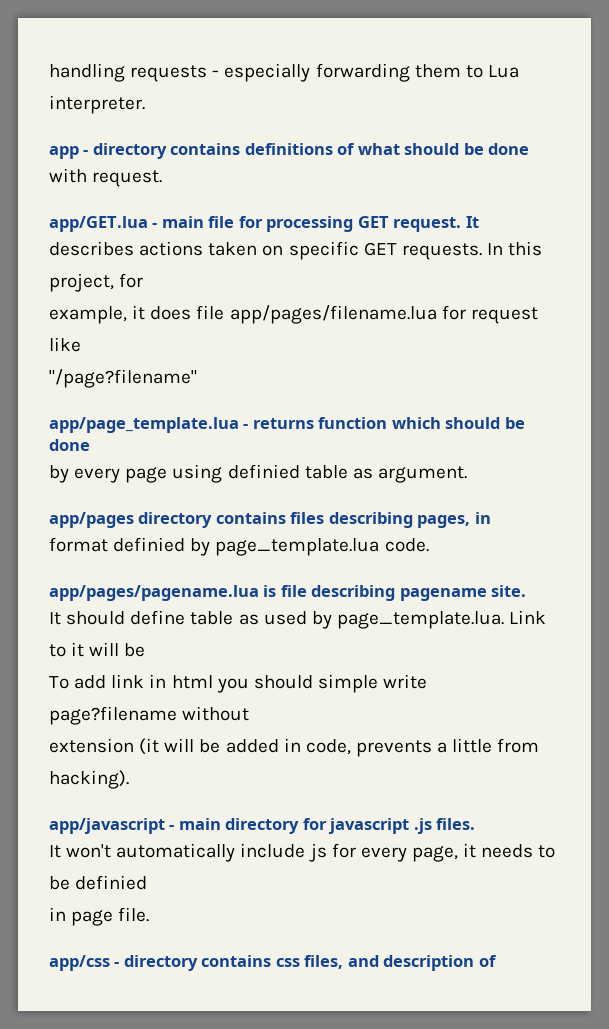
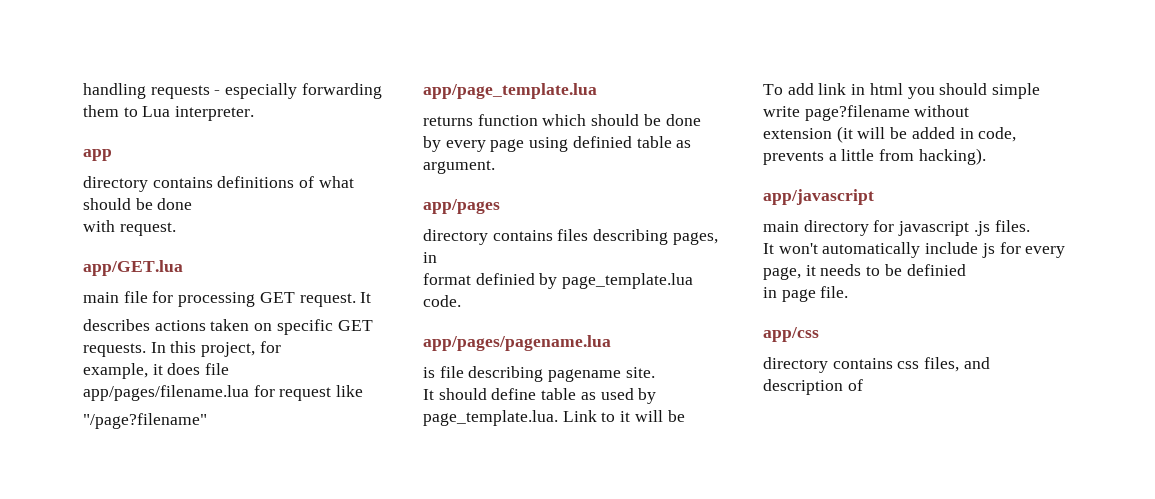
- app - directory contains definitions of what should be done
+ app
+ directory contains definitions of what should be done
- app/GET.lua - main file for processing GET request.
+ app/GET.lua
+ main file for processing GET request.
- app/page_template.lua - returns function which should be done
+ app/page_template.lua
+ returns function which should be done
- app/pages directory contains files describing pages, in
+ app/pages
+ directory contains files describing pages, in
- app/pages/pagename.lua is file describing pagename site.
+ app/pages/pagename.lua
+ is file describing pagename site.
- app/javascript - main directory for javascript .js files.
+ app/javascript
+ main directory for javascript .js files.
- app/css - directory contains css files, and description of
+ app/css
+ directory contains css files, and description of

